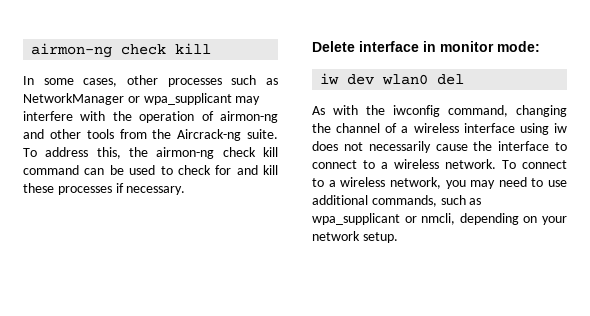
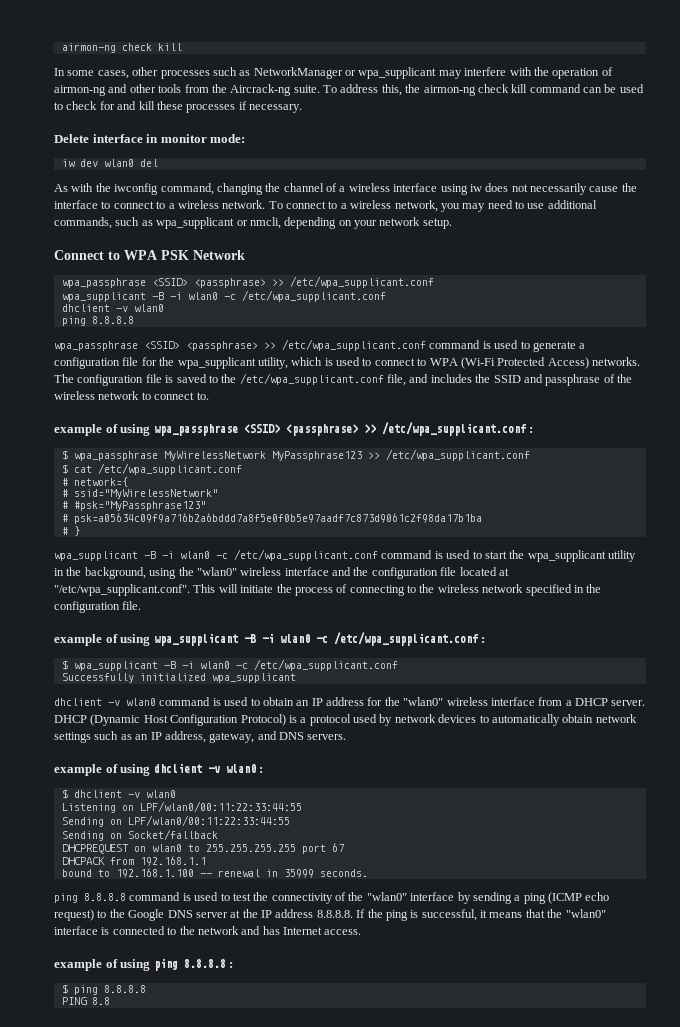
+ Connect to WPA PSK Network
+ wpa_passphrase <SSID> <passphrase> >> /etc/wpa_supplicant.conf
+ wpa_supplicant -B -i wlan0 -c /etc/wpa_supplicant.conf
+ dhclient -v wlan0
+ ping 8.8.8.8
+ wpa_passphrase <SSID> <passphrase> >> /etc/wpa_supplicant.conf command is used to generate a configuration file for the wpa_supplicant utility, which is used to connect to WPA (Wi-Fi Protected Access) networks. The configuration file is saved to the /etc/wpa_supplicant.conf file, and includes the SSID and passphrase of the wireless network to connect to.
+ example of using wpa_passphrase <SSID> <passphrase> >> /etc/wpa_supplicant.conf :
+ $ wpa_passphrase MyWirelessNetwork MyPassphrase123 >> /etc/wpa_supplicant.conf
+ $ cat /etc/wpa_supplicant.conf
+ # network={
+ # ssid="MyWirelessNetwork"
+ # #psk="MyPassphrase123"
+ # psk=a05634c09f9a716b2a6bddd7a8f5e0f0b5e97aadf7c873d9061c2f98da17b1ba
+ # }
+ wpa_supplicant -B -i wlan0 -c /etc/wpa_supplicant.conf command is used to start the wpa_supplicant utility in the background, using the "wlan0" wireless interface and the configuration file located at "/etc/wpa_supplicant.conf". This will initiate the process of connecting to the wireless network specified in the configuration file.
+ example of using wpa_supplicant -B -i wlan0 -c /etc/wpa_supplicant.conf :
+ $ wpa_supplicant -B -i wlan0 -c /etc/wpa_supplicant.conf
+ Successfully initialized wpa_supplicant
+ dhclient -v wlan0 command is used to obtain an IP address for the "wlan0" wireless interface from a DHCP server. DHCP (Dynamic Host Configuration Protocol) is a protocol used by network devices to automatically obtain network settings such as an IP address, gateway, and DNS servers.
+ example of using dhclient -v wlan0 :
+ $ dhclient -v wlan0
+ Listening on LPF/wlan0/00:11:22:33:44:55
+ Sending on LPF/wlan0/00:11:22:33:44:55
+ Sending on Socket/fallback
+ DHCPREQUEST on wlan0 to 255.255.255.255 port 67
+ DHCPACK from 192.168.1.1
+ bound to 192.168.1.100 -- renewal in 35999 seconds.
+ ping 8.8.8.8 command is used to test the connectivity of the "wlan0" interface by sending a ping (ICMP echo request) to the Google DNS server at the IP address 8.8.8.8. If the ping is successful, it means that the "wlan0" interface is connected to the network and has Internet access.
+ example of using ping 8.8.8.8 :
+ $ ping 8.8.8.8
+ PING 8.8

